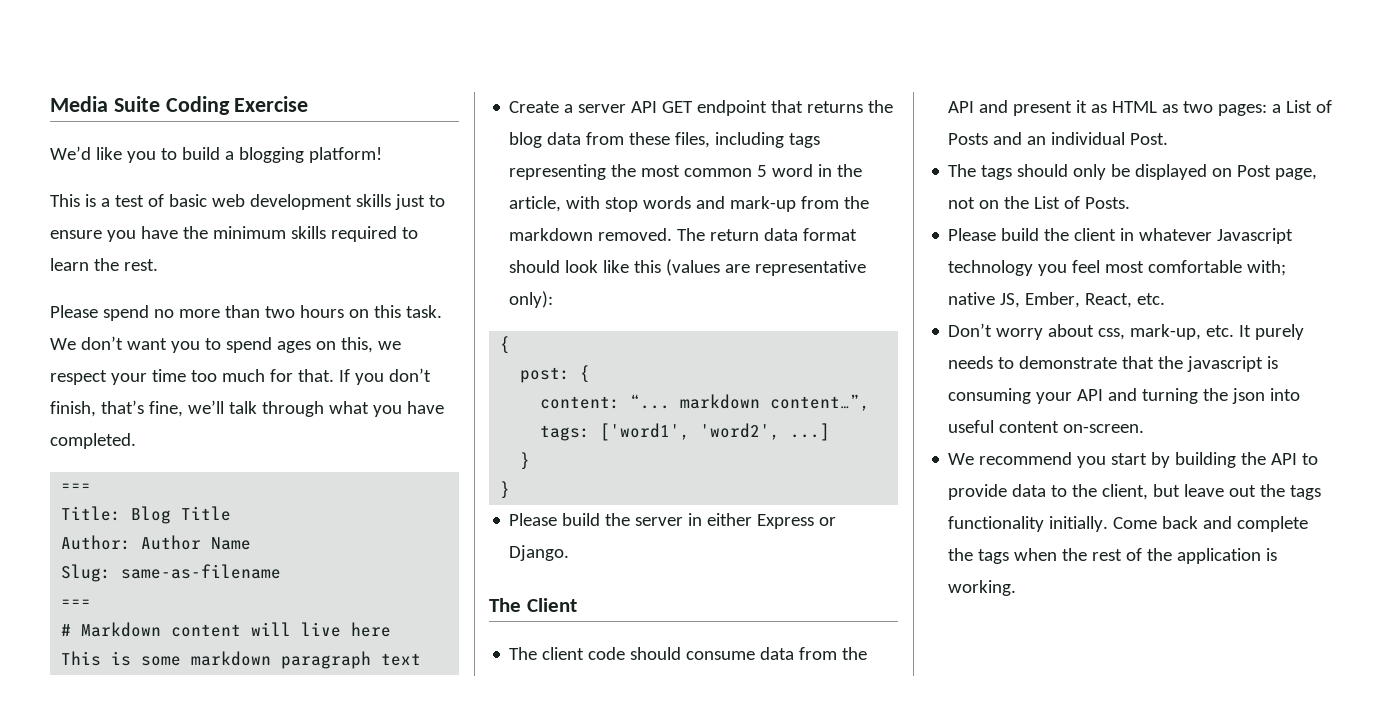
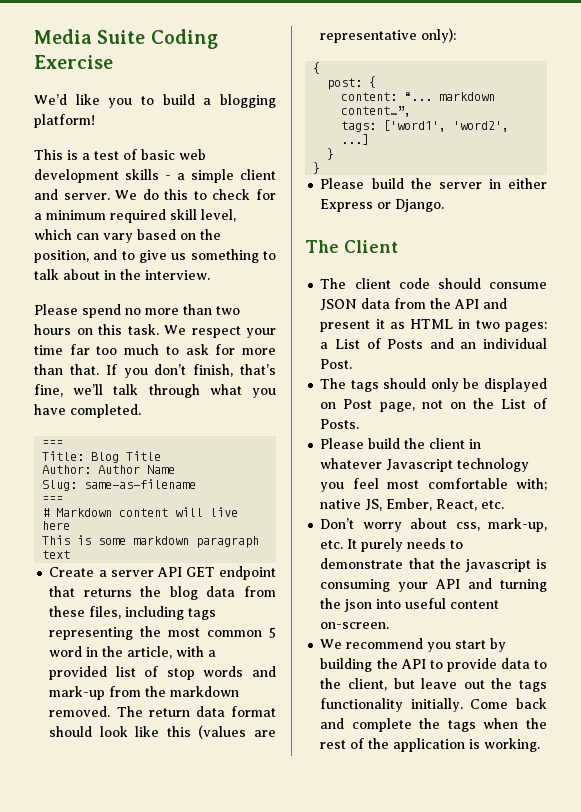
- This is a test of basic web development skills just to ensure you have the minimum skills required to learn the rest.
+ This is a test of basic web development skills - a simple client and server. We do this to check for a minimum required skill level, which can vary based on the position, and to give us something to talk about in the interview.
- We don’t want you to spend ages on this, we respect your time too much for that.
+ We respect your time far too much to ask for more than that.
- Create a server API GET endpoint that returns the blog data from these files, including tags representing the most common 5 word in the article, with stop words and mark-up from the markdown removed.
+ Create a server API GET endpoint that returns the blog data from these files, including tags representing the most common 5 word in the article, with a provided list of stop words and mark-up from the markdown removed.
- The client code should consume data from the API and present it as HTML as two pages: a List of Posts and an individual Post.
+ The client code should consume JSON data from the API and present it as HTML in two pages: a List of Posts and an individual Post.

